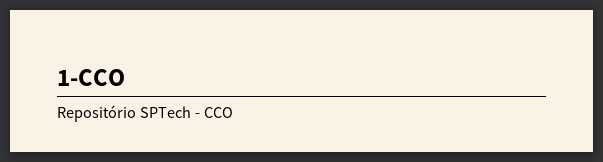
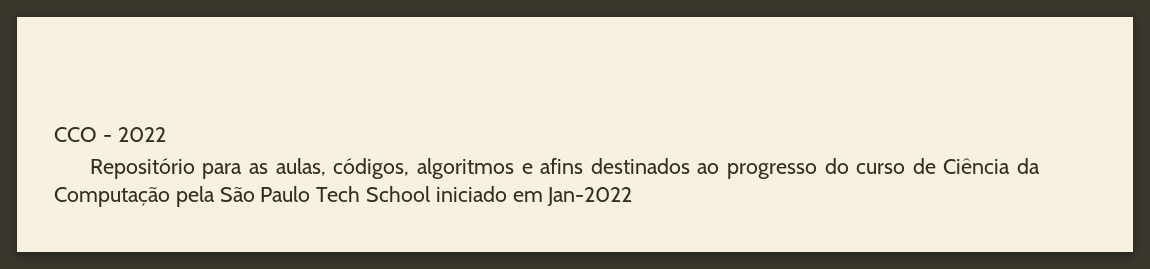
- 1-CCO
- Repositório SPTech - CCO
+ CCO - 2022
+ Repositório para as aulas, códigos, algoritmos e afins destinados ao progresso do curso de Ciência da Computação pela São Paulo Tech School iniciado em Jan-2022

